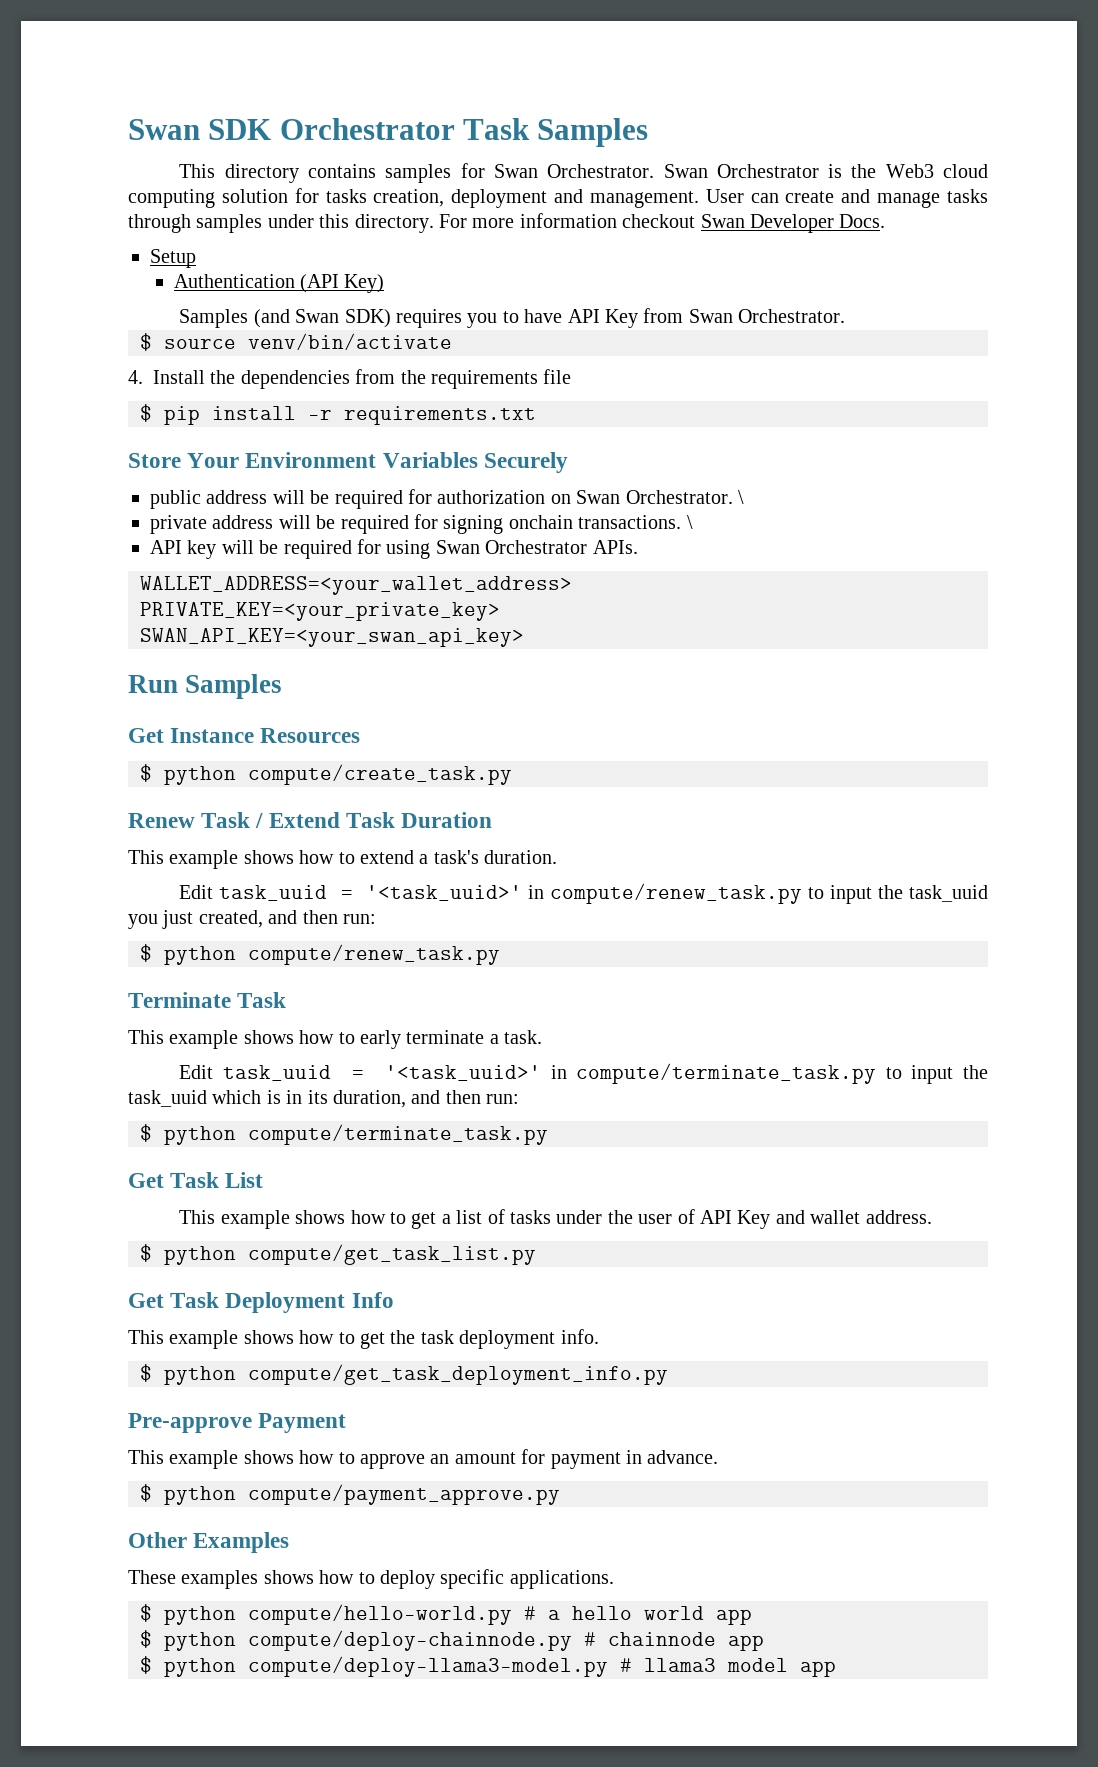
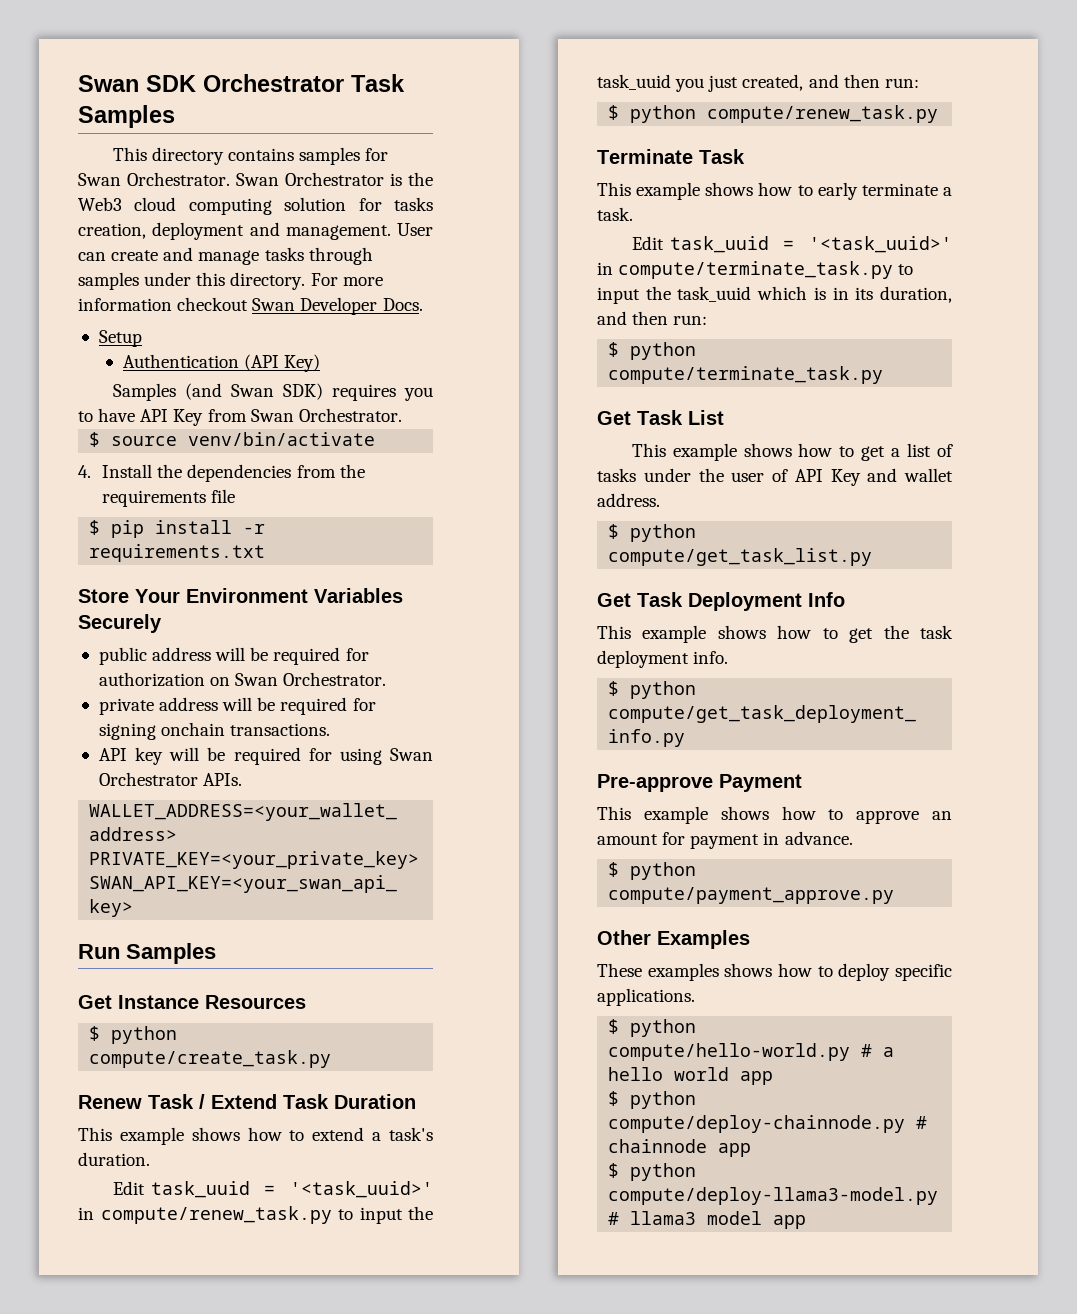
- public address will be required for authorization on Swan Orchestrator. \
+ public address will be required for authorization on Swan Orchestrator.
- private address will be required for signing onchain transactions. \
+ private address will be required for signing onchain transactions.

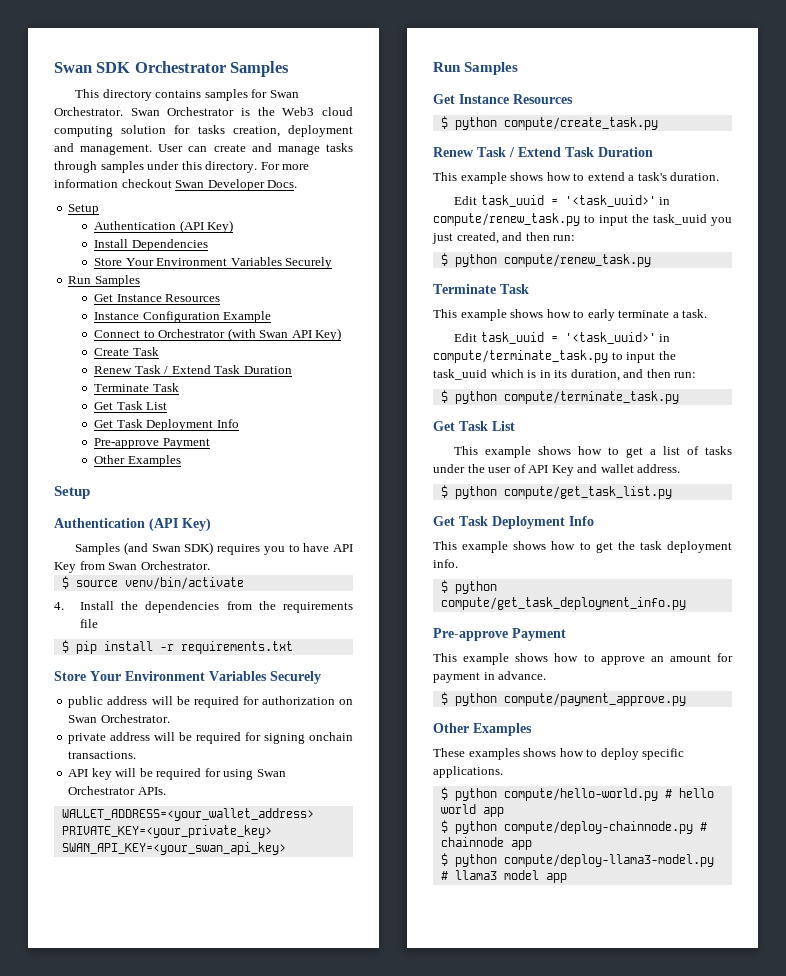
- Swan SDK Orchestrator Task Samples
+ Swan SDK Orchestrator Samples
+ Install Dependencies
+ Store Your Environment Variables Securely
+ Run Samples
+ Get Instance Resources
+ Instance Configuration Example
+ Connect to Orchestrator (with Swan API Key)
+ Create Task
+ Renew Task / Extend Task Duration
+ Terminate Task
+ Get Task List
+ Get Task Deployment Info
+ Pre-approve Payment
+ Other Examples
+ Setup
+ Authentication (API Key)
- $ python compute/hello-world.py # a hello world app
+ $ python compute/hello-world.py # hello world app

